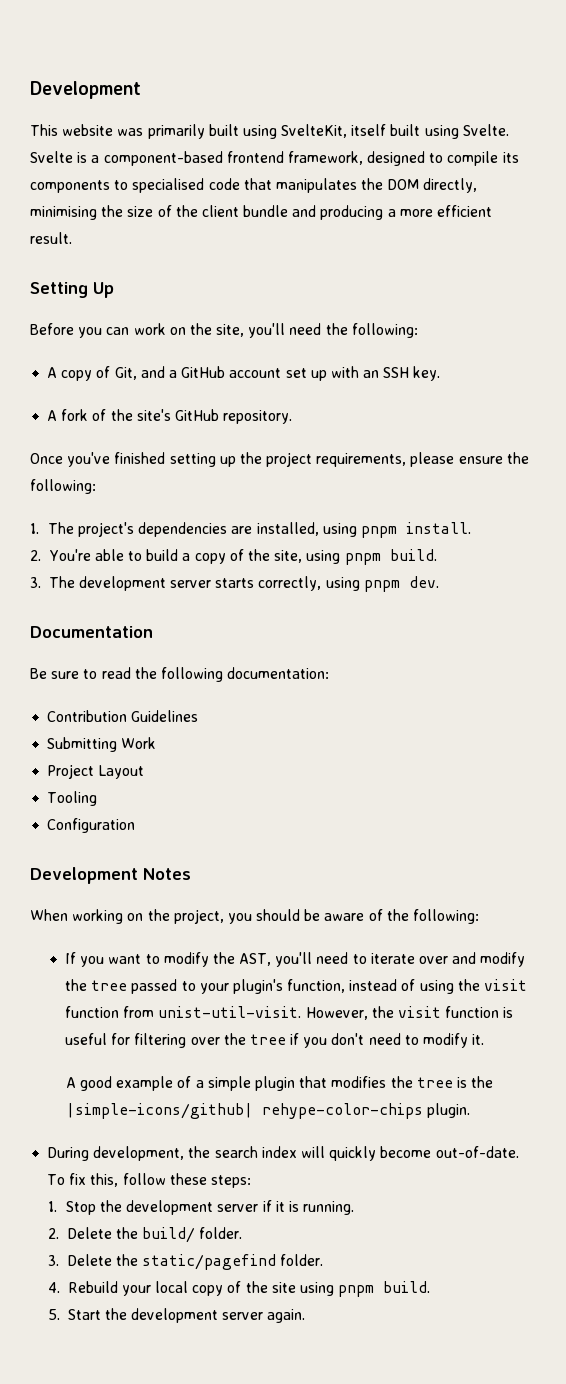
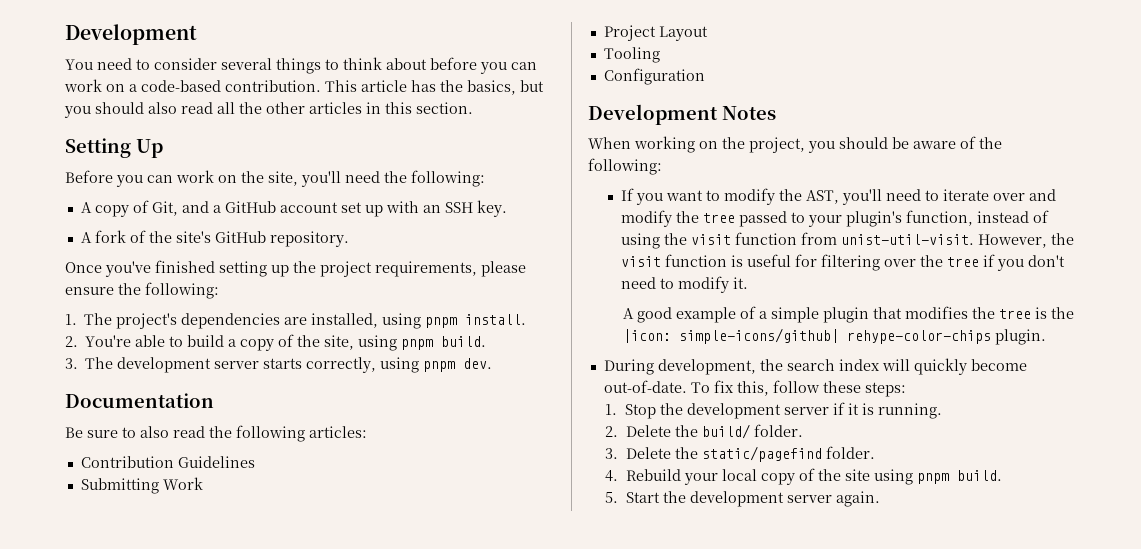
- This website was primarily built using SvelteKit, itself built using Svelte. Svelte is a component-based frontend framework, designed to compile its components to specialised code that manipulates the DOM directly, minimising the size of the client bundle and producing a more efficient result.
+ You need to consider several things to think about before you can work on a code-based contribution. This article has the basics, but you should also read all the other articles in this section.
- Be sure to read the following documentation:
+ Be sure to also read the following articles:
- A good example of a simple plugin that modifies the tree is the |simple-icons/github| rehype-color-chips plugin.
+ A good example of a simple plugin that modifies the tree is the |icon: simple-icons/github| rehype-color-chips plugin.

